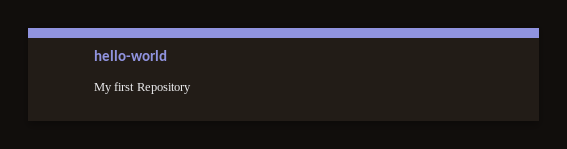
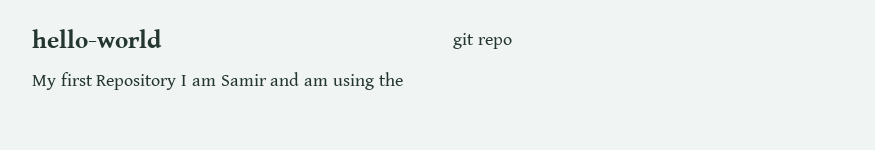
- My first Repository
+ My first Repository I am Samir and am using the git repo

